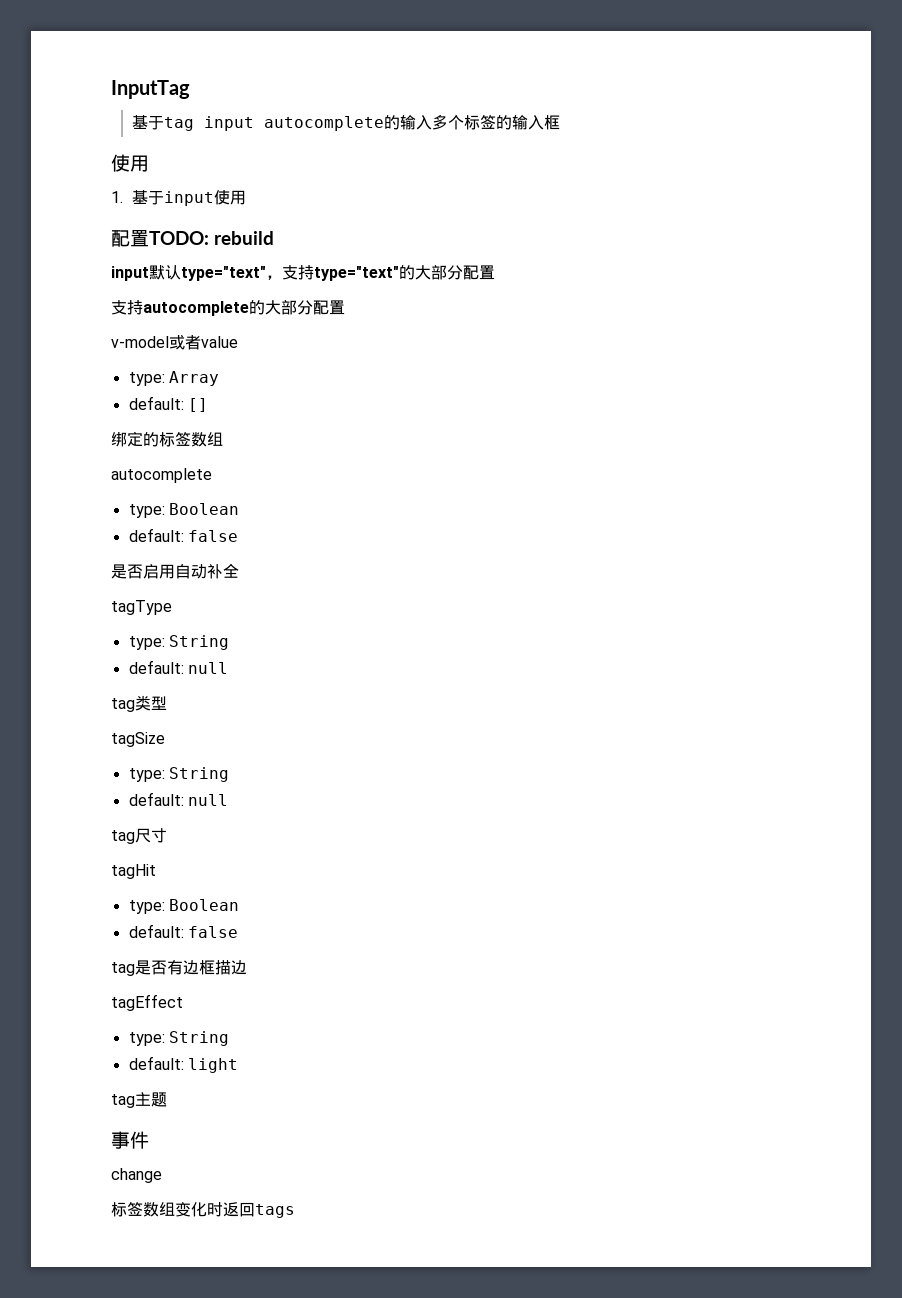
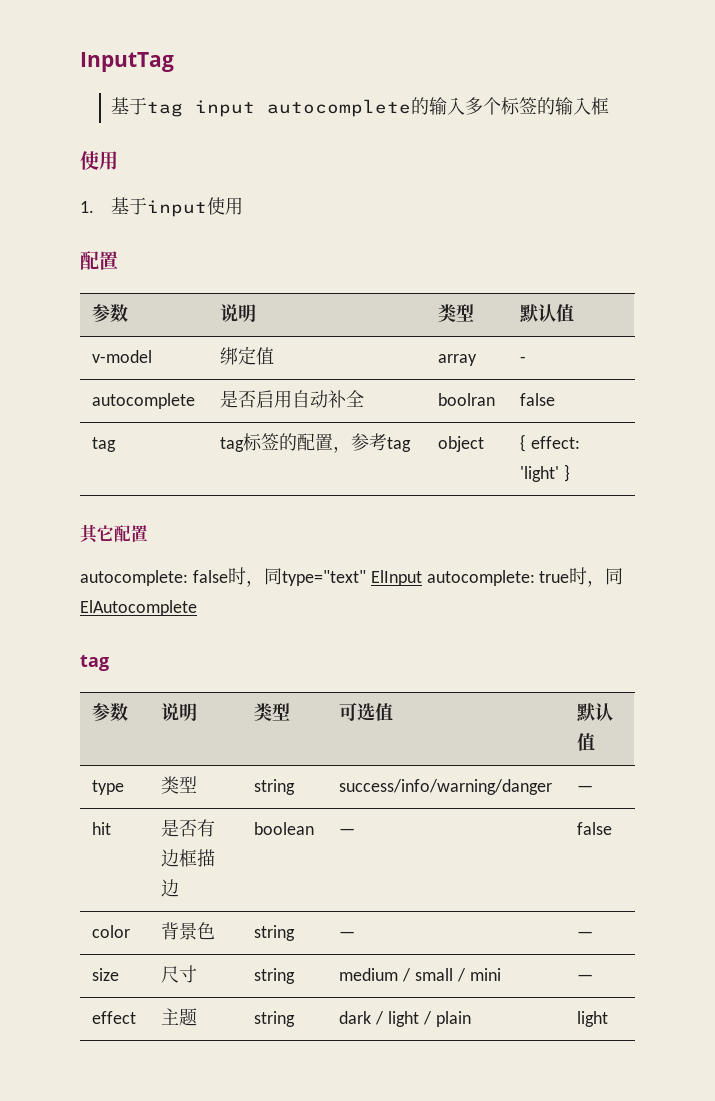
  1.基于input使用
- 配置TODO: rebuild
- input默认type="text"，支持type="text"的大部分配置
- 支持autocomplete的大部分配置
- v-model或者value
- type: Array
- default: []
- 绑定的标签数组
- autocomplete
- type: Boolean
- default: false
- 是否启用自动补全
- tagType
- type: String
- default: null
- tag类型
- tagSize
- type: String
- default: null
- tag尺寸
- tagHit
- type: Boolean
- default: false
- tag是否有边框描边
- tagEffect
- type: String
- default: light
- tag主题
- 事件
- change
- 标签数组变化时返回tags
+ 配置
+ 参数 | 说明 | 类型 | 默认值
+ v-model | 绑定值 | array | -
+ autocomplete | 是否启用自动补全 | boolran | false
+ tag | tag标签的配置，参考tag | object | { effect: 'light' }
+ 其它配置
+ autocomplete: false时，同type="text" ElInput autocomplete: true时，同ElAutocomplete
+ tag
+ 参数 | 说明 | 类型 | 可选值 | 默认值
+ type | 类型 | string | success/info/warning/danger | —
+ hit | 是否有边框描边 | boolean | — | false
+ color | 背景色 | string | — | —
+ size | 尺寸 | string | medium / small / mini | —
+ effect | 主题 | string | dark / light / plain | light

